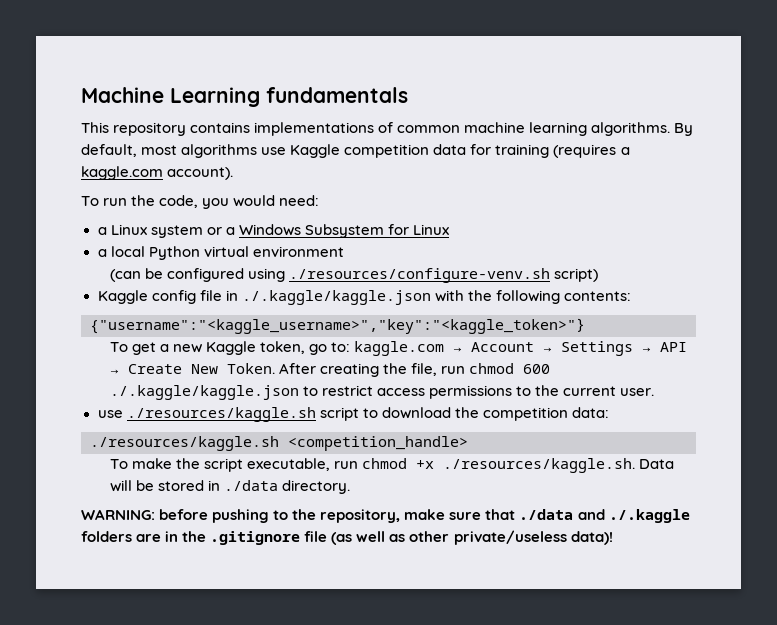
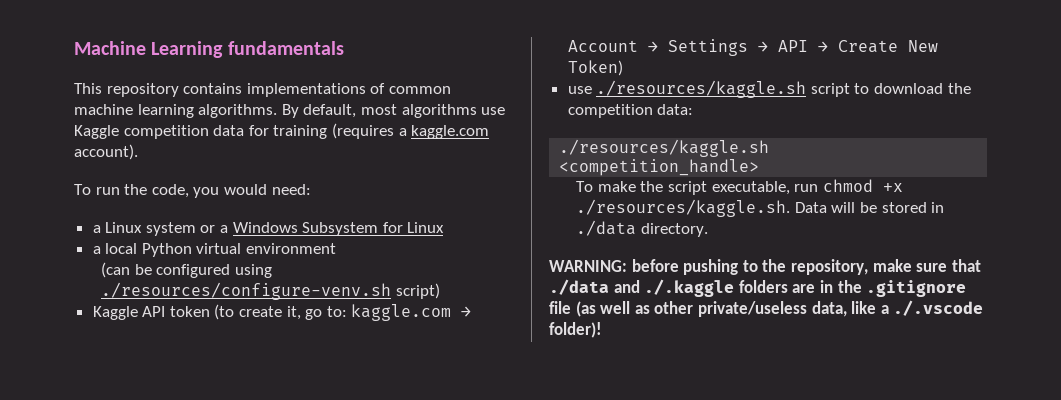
- Kaggle config file in ./.kaggle/kaggle.json with the following contents:
- {"username":"<kaggle_username>","key":"<kaggle_token>"}
- To get a new Kaggle token, go to: kaggle.com → Account → Settings → API → Create New Token. After creating the file, run chmod 600 ./.kaggle/kaggle.json to restrict access permissions to the current user.
+ Kaggle API token (to create it, go to: kaggle.com → Account → Settings → API → Create New Token)
- WARNING: before pushing to the repository, make sure that ./data and ./.kaggle folders are in the .gitignore file (as well as other private/useless data)!
+ WARNING: before pushing to the repository, make sure that ./data and ./.kaggle folders are in the .gitignore file (as well as other private/useless data, like a ./.vscode folder)!

